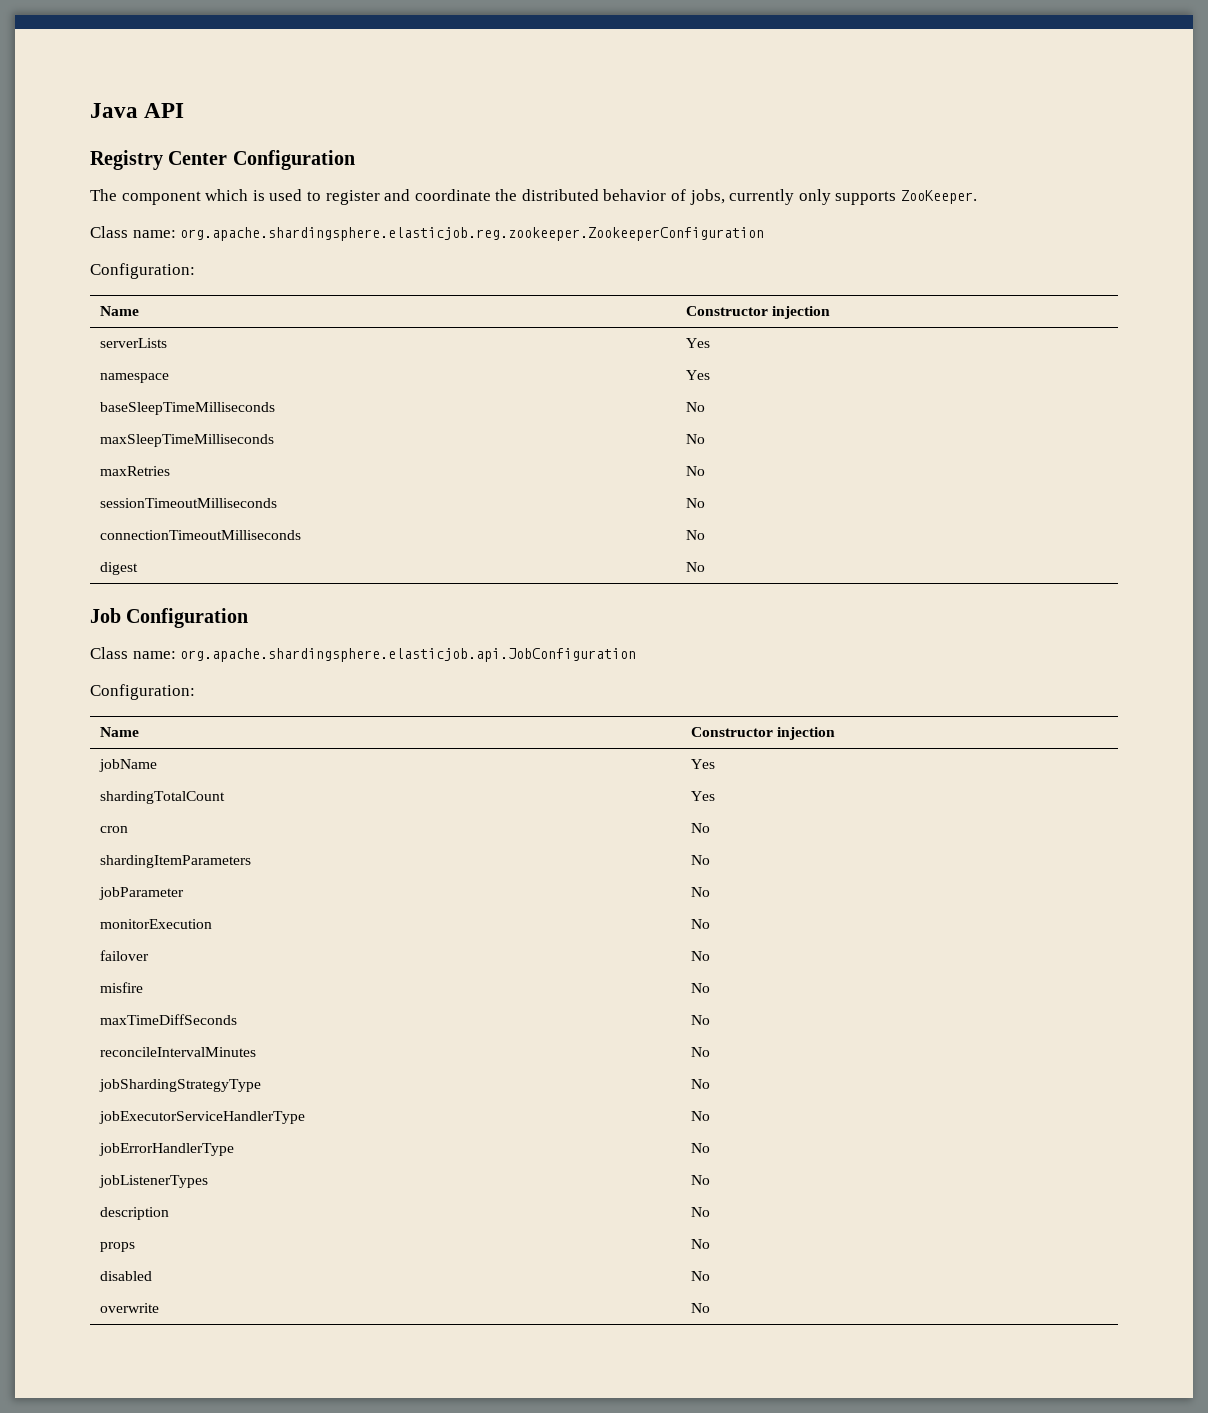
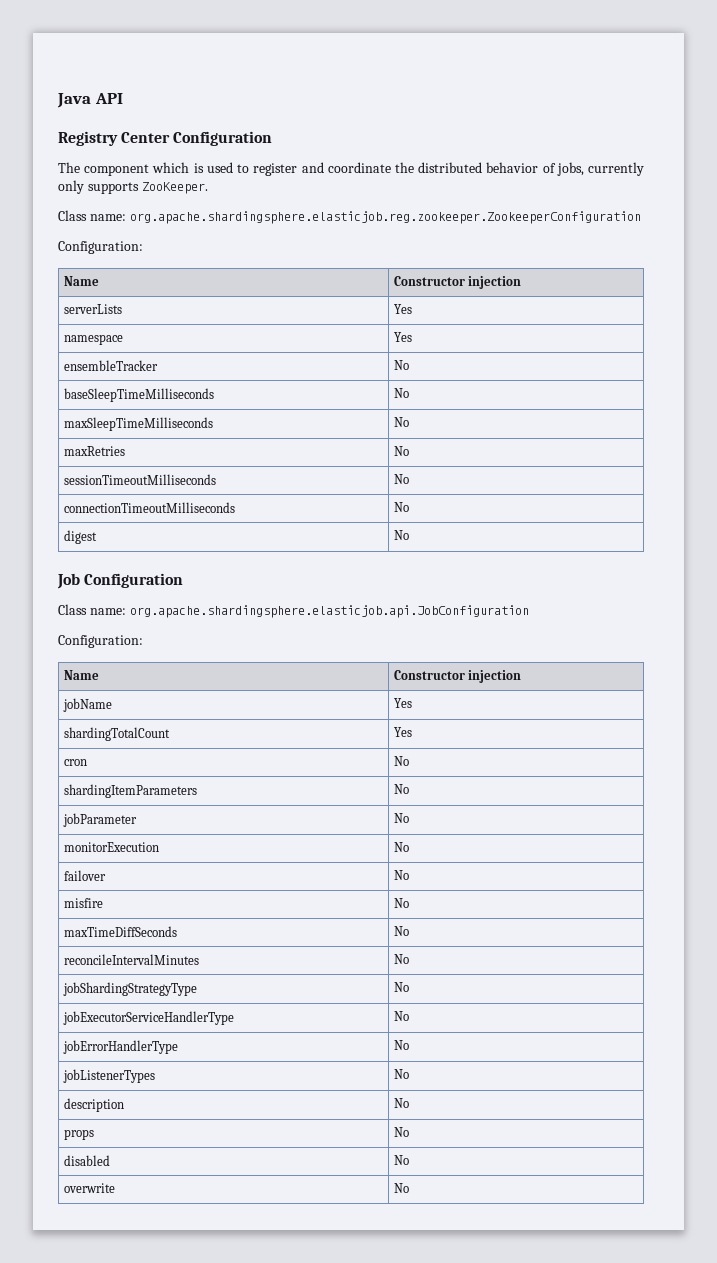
+ ensembleTracker | No

